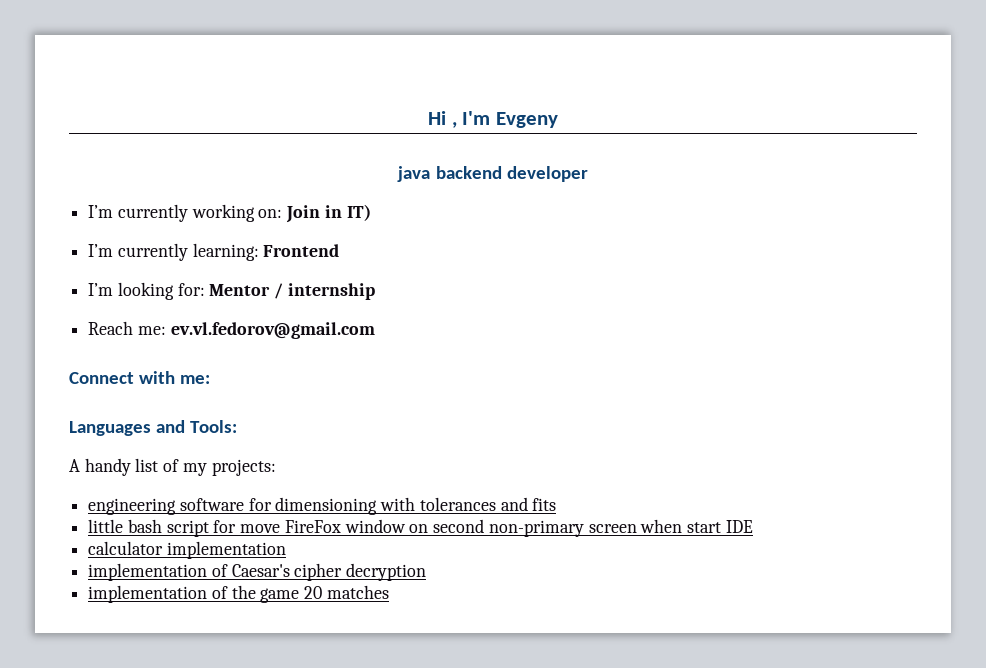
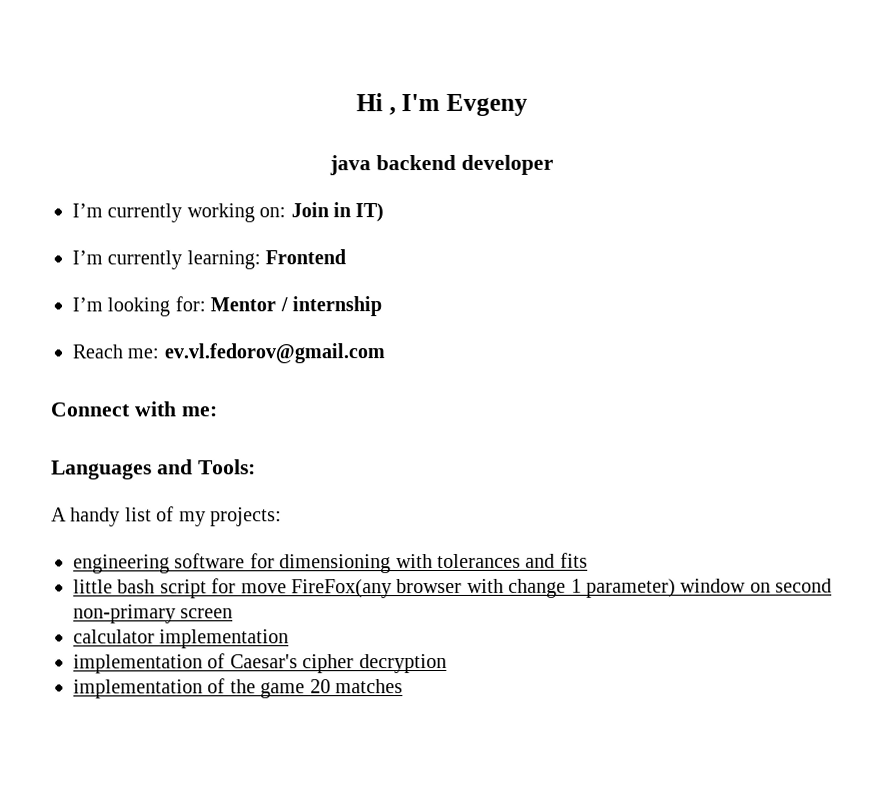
- little bash script for move FireFox window on second non-primary screen when start IDE
+ little bash script for move FireFox(any browser with change 1 parameter) window on second non-primary screen

